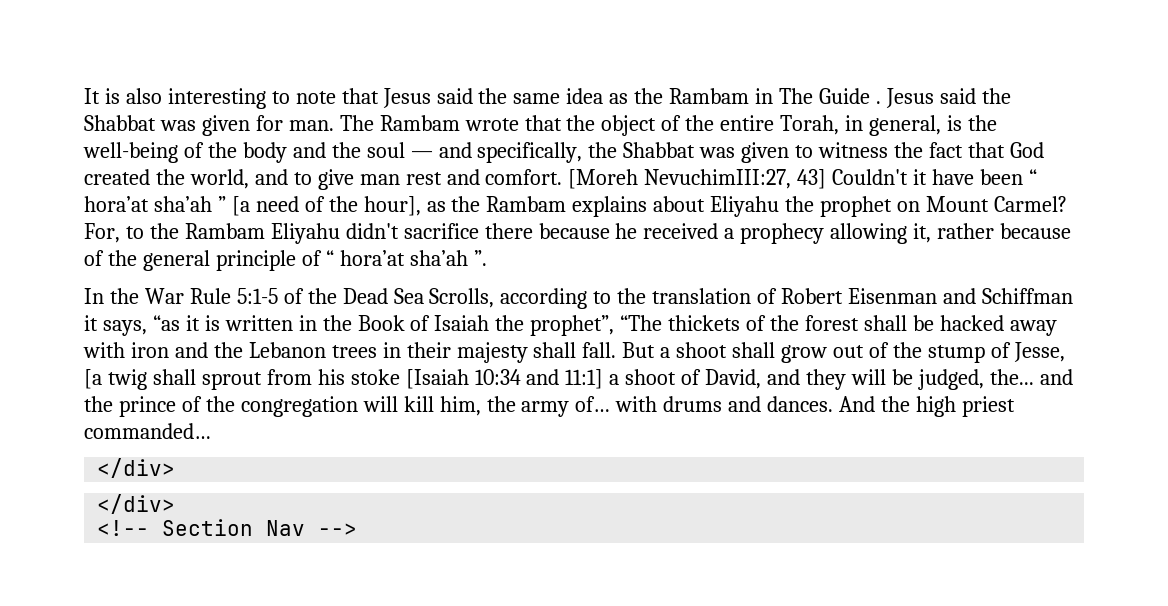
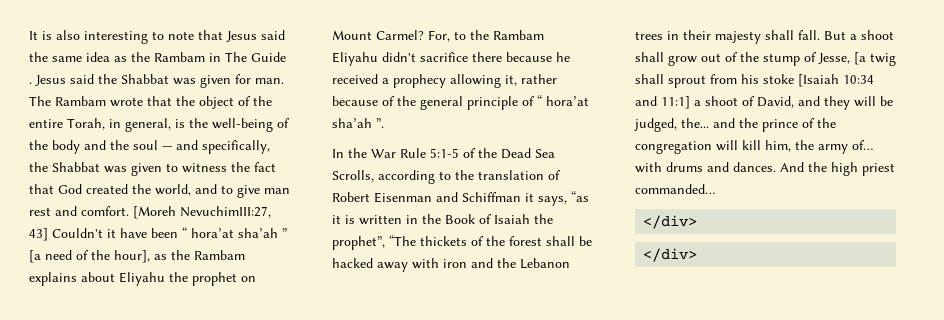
- <!-- Section Nav -->

